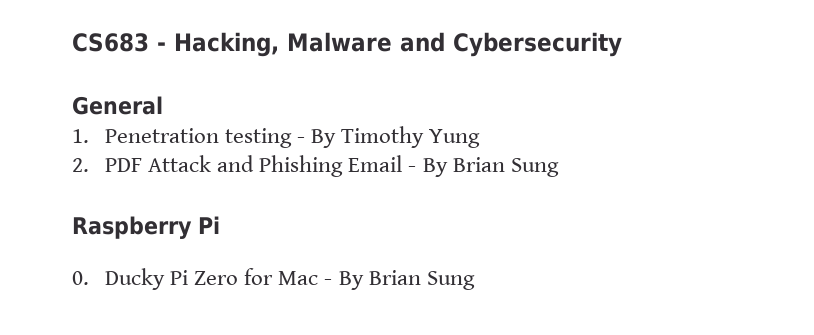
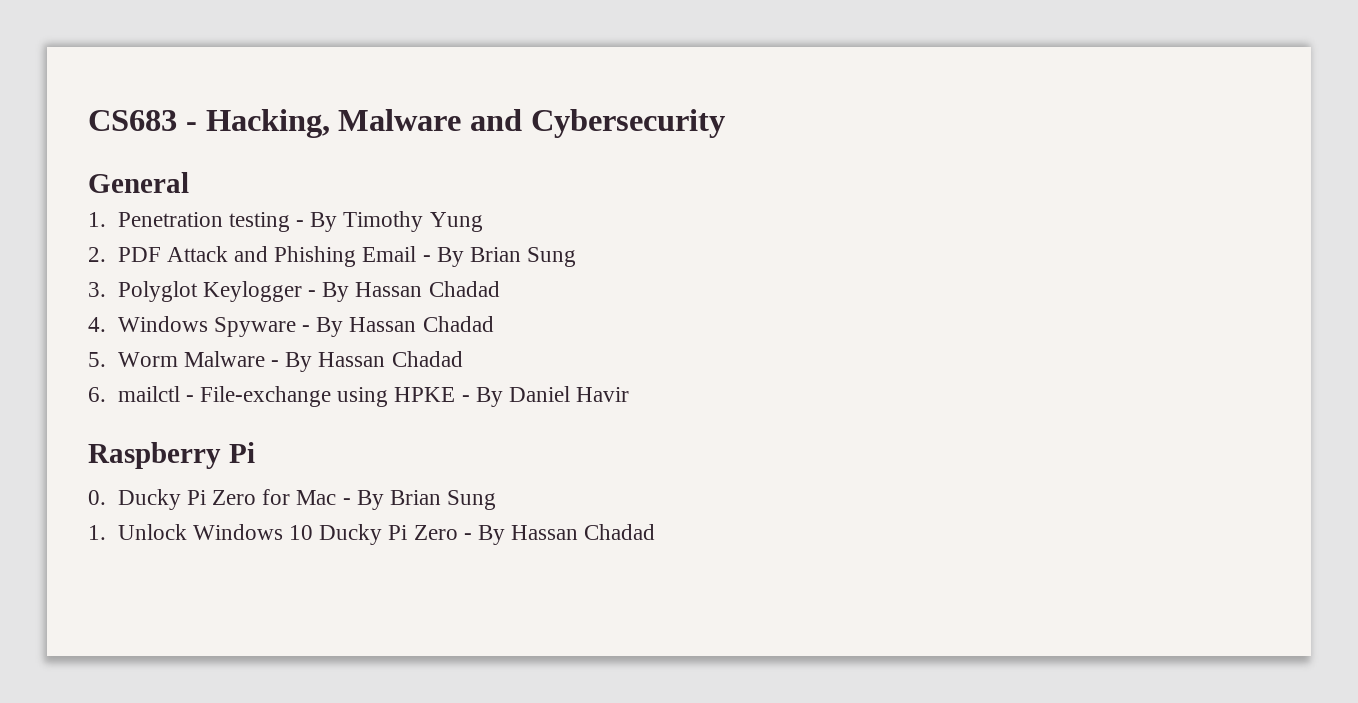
+ 3. Polyglot Keylogger - By Hassan Chadad
+ 4. Windows Spyware - By Hassan Chadad
+ 5. Worm Malware - By Hassan Chadad
+ 6. mailctl - File-exchange using HPKE - By Daniel Havir
+ 1. Unlock Windows 10 Ducky Pi Zero - By Hassan Chadad

